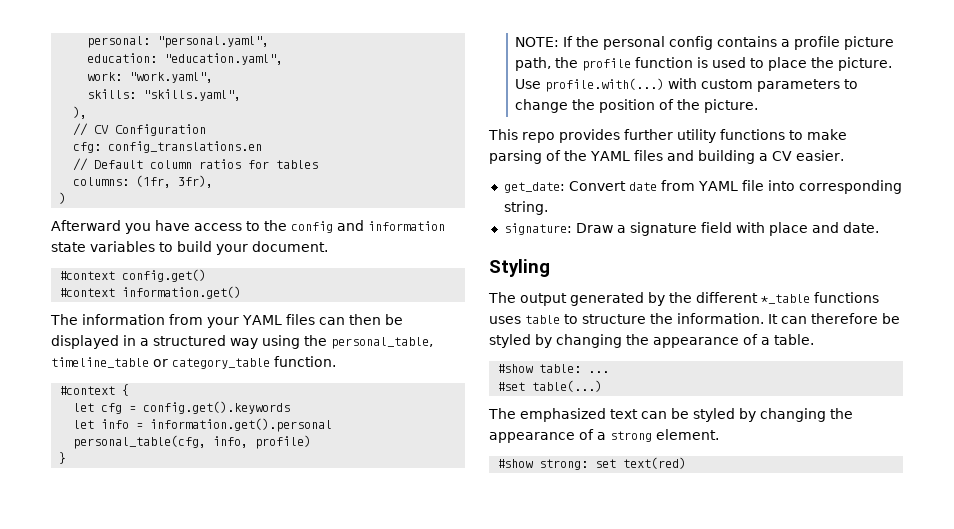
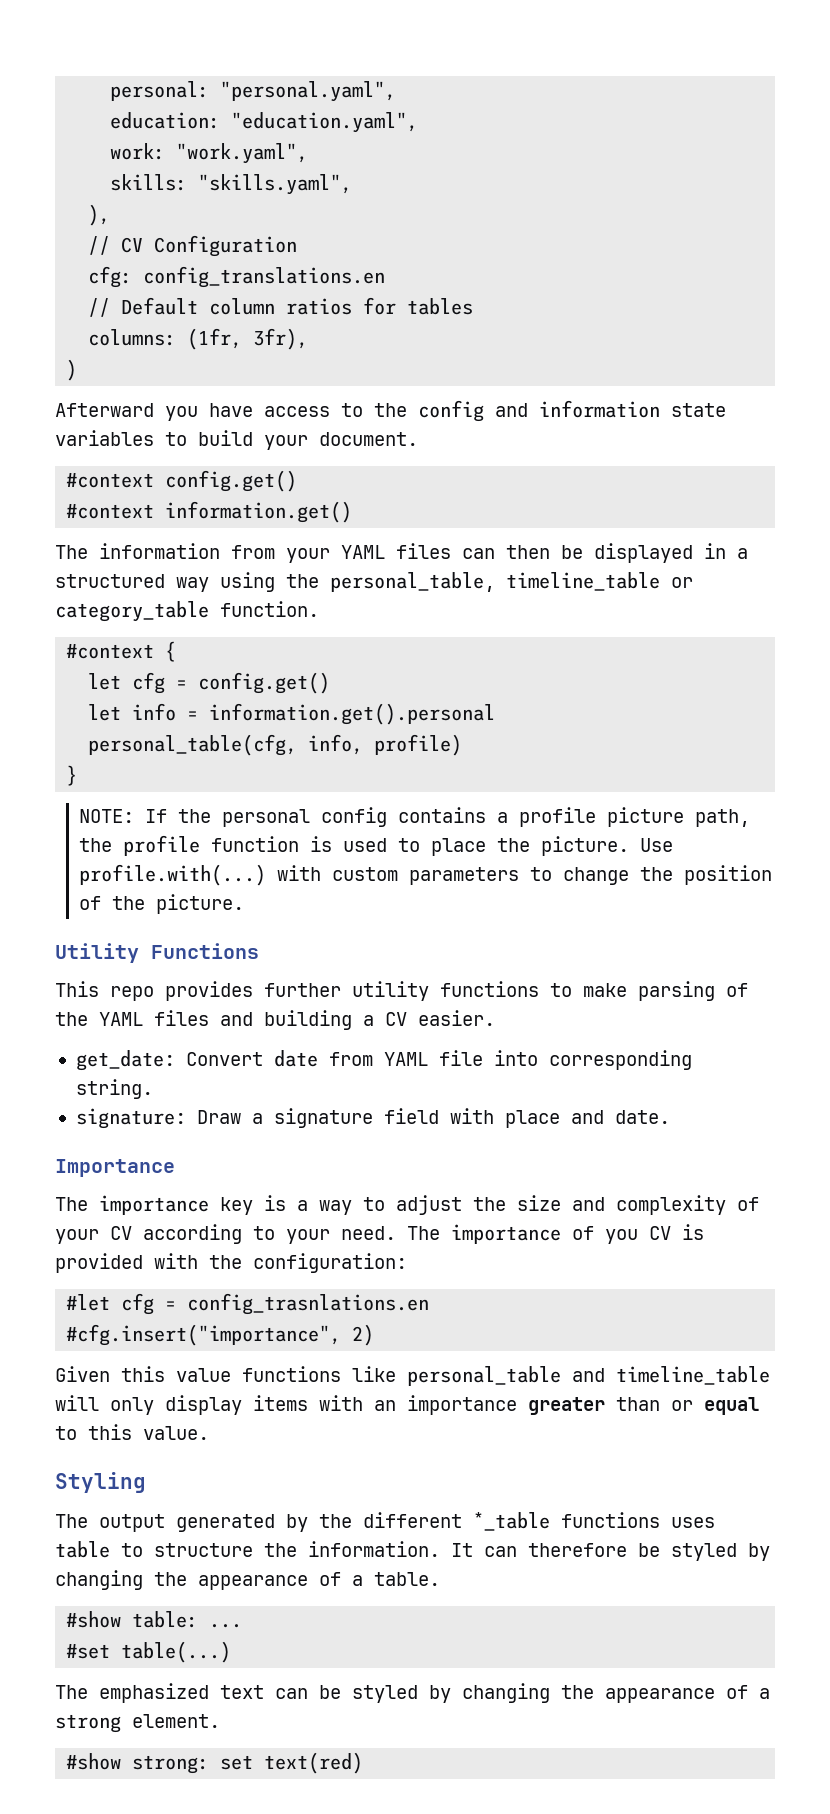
- let cfg = config.get().keywords
+ let cfg = config.get()
+ Utility Functions
+ Importance
+ The importance key is a way to adjust the size and complexity of your CV according to your need. The importance of you CV is provided with the configuration:
+ #let cfg = config_trasnlations.en
+ #cfg.insert("importance", 2)
+ Given this value functions like personal_table and timeline_table will only display items with an importance greater than or equal to this value.

